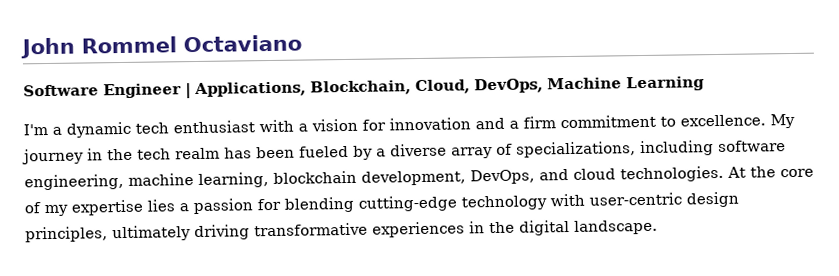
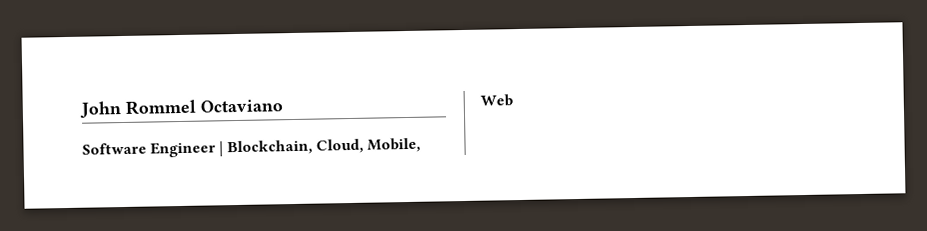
- Software Engineer | Applications, Blockchain, Cloud, DevOps, Machine Learning
- I'm a dynamic tech enthusiast with a vision for innovation and a firm commitment to excellence. My journey in the tech realm has been fueled by a diverse array of specializations, including software engineering, machine learning, blockchain development, DevOps, and cloud technologies. At the core of my expertise lies a passion for blending cutting-edge technology with user-centric design principles, ultimately driving transformative experiences in the digital landscape.
+ Software Engineer | Blockchain, Cloud, Mobile, Web

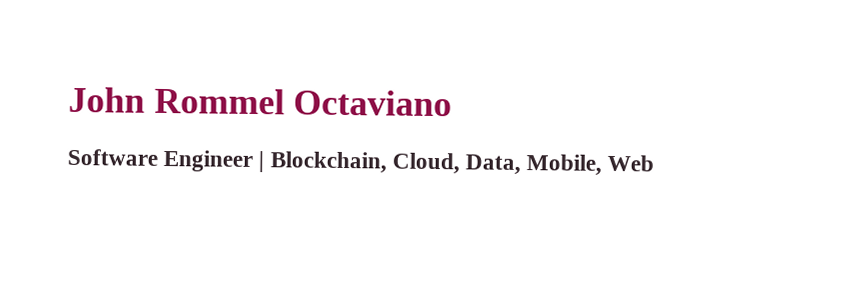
- Software Engineer | Blockchain, Cloud, Mobile, Web
+ Software Engineer | Blockchain, Cloud, Data, Mobile, Web

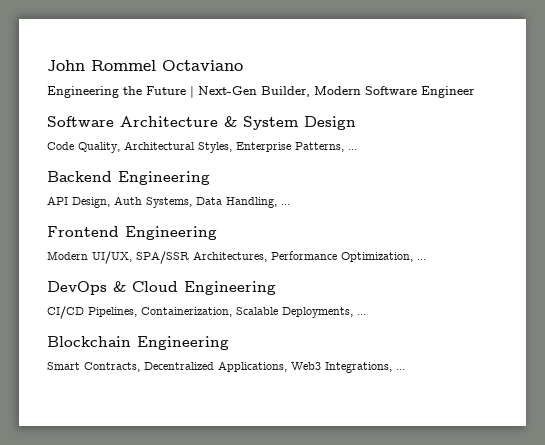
- Software Engineer | Blockchain, Cloud, Data, Mobile, Web
+ Engineering the Future | Next-Gen Builder, Modern Software Engineer
+ Software Architecture & System Design
+ Code Quality, Architectural Styles, Enterprise Patterns, ...
+ Backend Engineering
+ API Design, Auth Systems, Data Handling, ...
+ Frontend Engineering
+ Modern UI/UX, SPA/SSR Architectures, Performance Optimization, ...
+ DevOps & Cloud Engineering
+ CI/CD Pipelines, Containerization, Scalable Deployments, ...
+ Blockchain Engineering
+ Smart Contracts, Decentralized Applications, Web3 Integrations, ...

